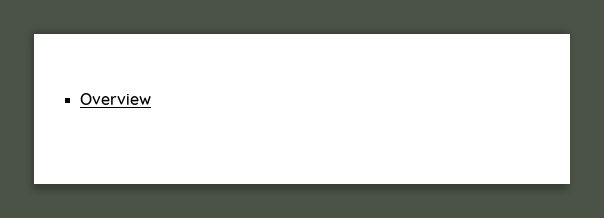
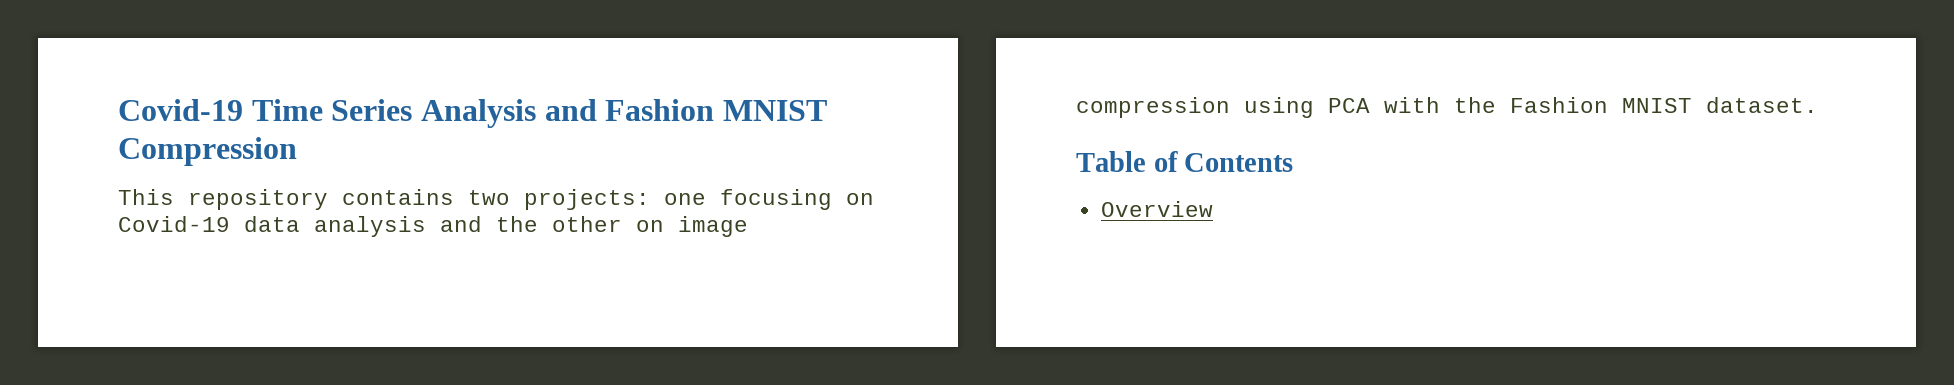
+ Covid-19 Time Series Analysis and Fashion MNIST Compression
+ This repository contains two projects: one focusing on Covid-19 data analysis and the other on image compression using PCA with the Fashion MNIST dataset.
+ Table of Contents

